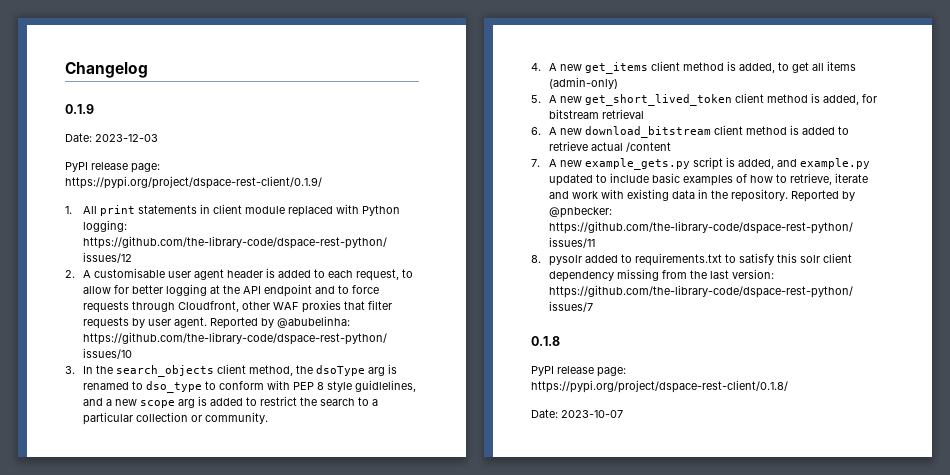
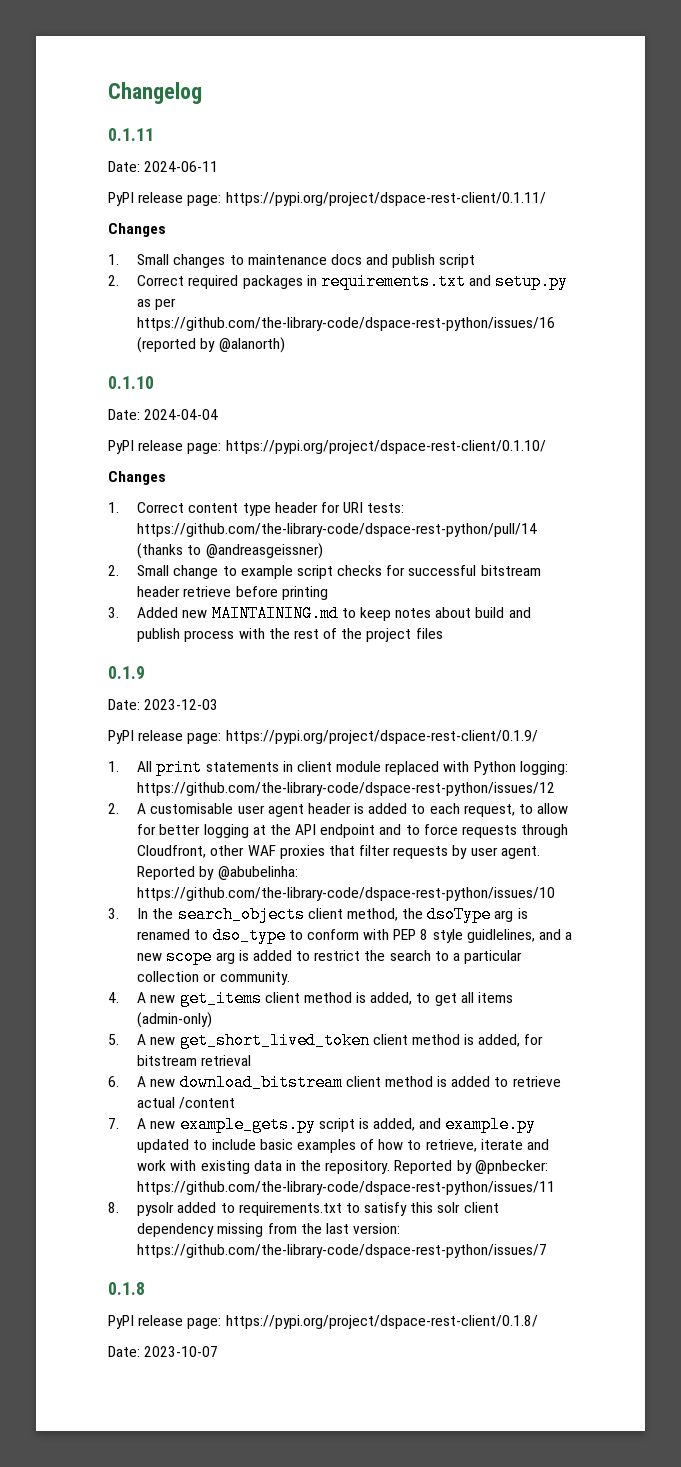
+ 0.1.11
+ Date: 2024-06-11
+ PyPI release page: https://pypi.org/project/dspace-rest-client/0.1.11/
+ Changes
+ 1. Small changes to maintenance docs and publish script
+ 2. Correct required packages in requirements.txt and setup.py as per https://github.com/the-library-code/dspace-rest-python/issues/16 (reported by @alanorth)
+ 0.1.10
+ Date: 2024-04-04
+ PyPI release page: https://pypi.org/project/dspace-rest-client/0.1.10/
+ Changes
+ 1. Correct content type header for URI tests: https://github.com/the-library-code/dspace-rest-python/pull/14 (thanks to @andreasgeissner)
+ 2. Small change to example script checks for successful bitstream header retrieve before printing
+ 3. Added new MAINTAINING.md to keep notes about build and publish process with the rest of the project files

